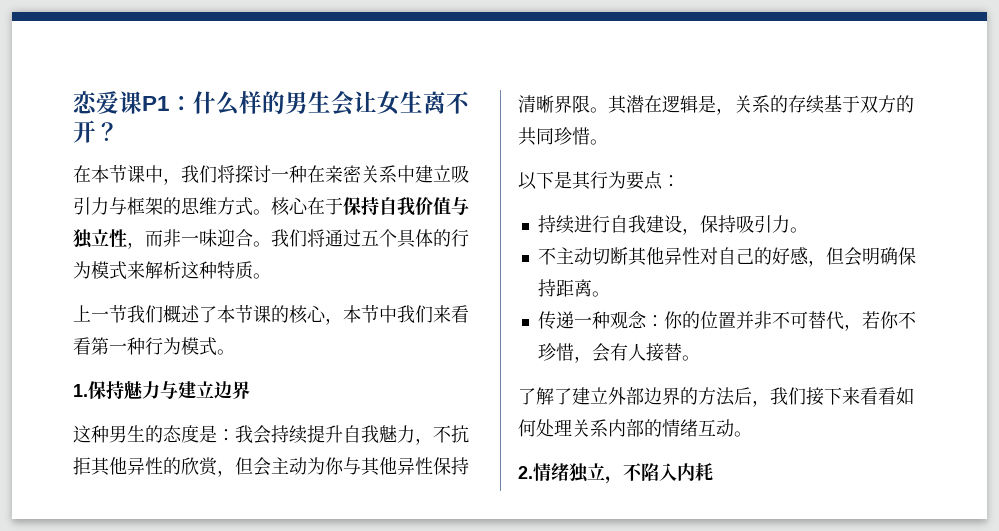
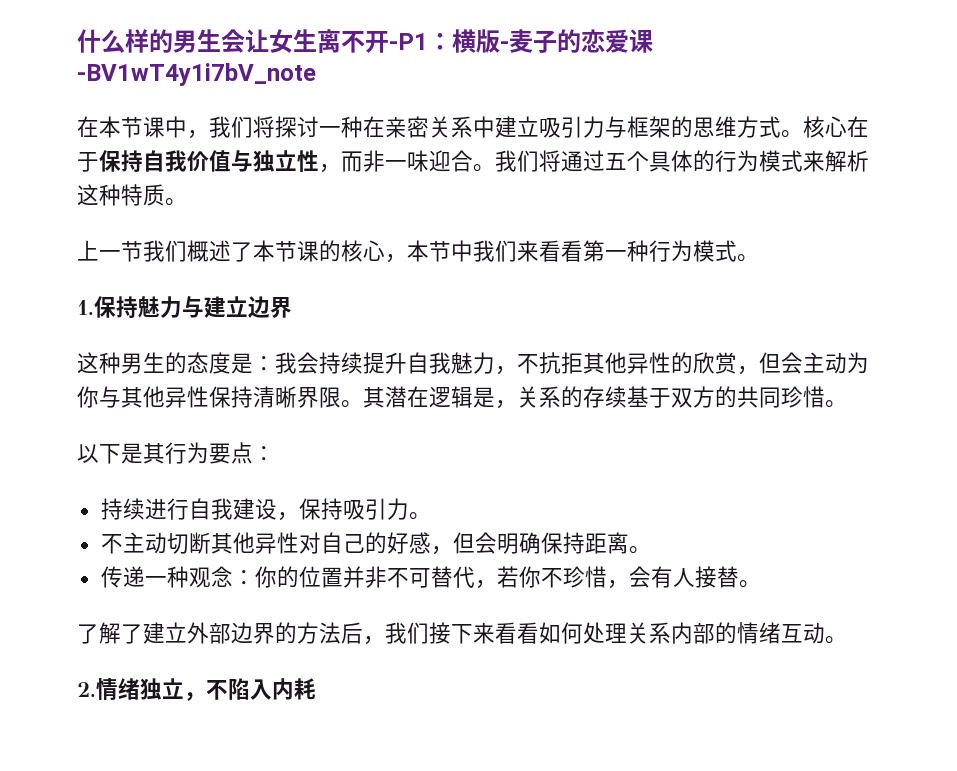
- 恋爱课P1：什么样的男生会让女生离不开？
+ 什么样的男生会让女生离不开-P1：横版-麦子的恋爱课-BV1wT4y1i7bV_note

